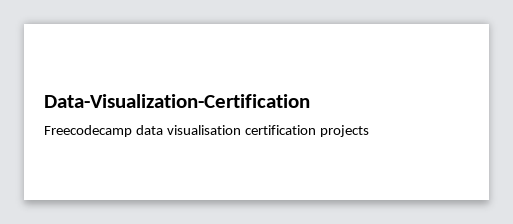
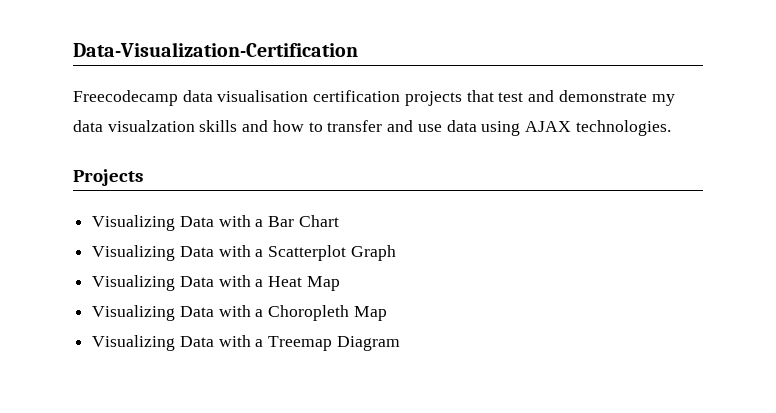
- Freecodecamp data visualisation certification projects
+ Freecodecamp data visualisation certification projects that test and demonstrate my data visualzation skills and how to transfer and use data using AJAX technologies.
+ Projects
+ Visualizing Data with a Bar Chart
+ Visualizing Data with a Scatterplot Graph
+ Visualizing Data with a Heat Map
+ Visualizing Data with a Choropleth Map
+ Visualizing Data with a Treemap Diagram

